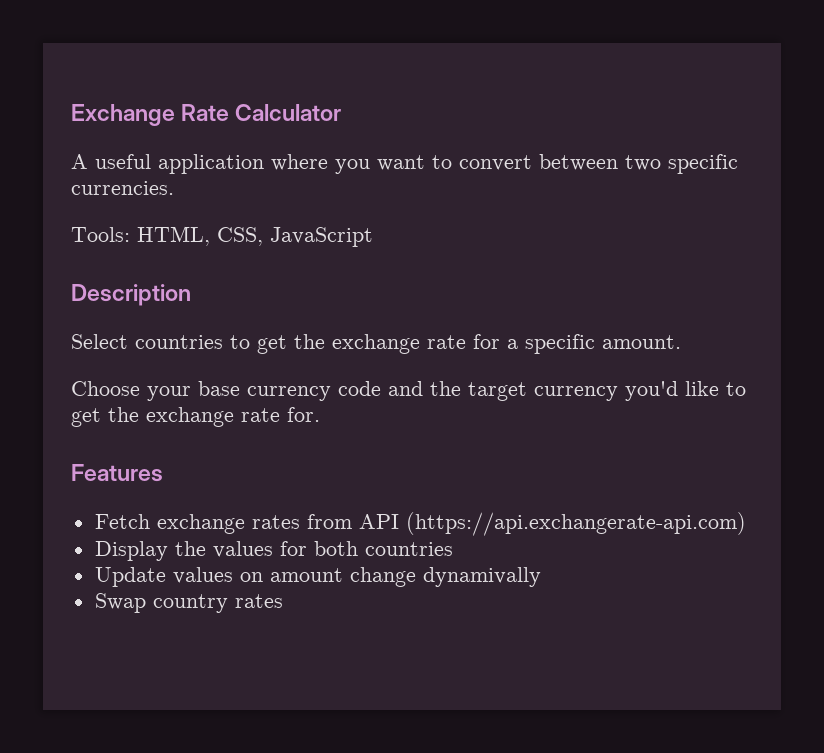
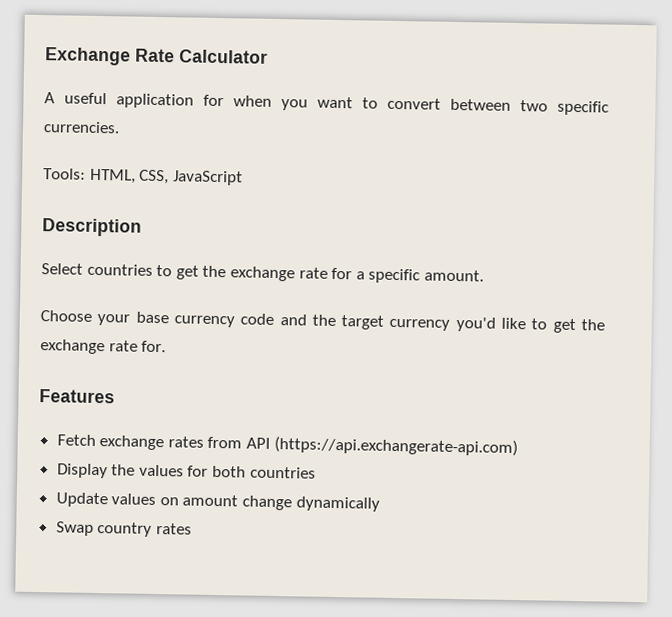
- A useful application where you want to convert between two specific currencies.
+ A useful application for when you want to convert between two specific currencies.
- Update values on amount change dynamivally
+ Update values on amount change dynamically

